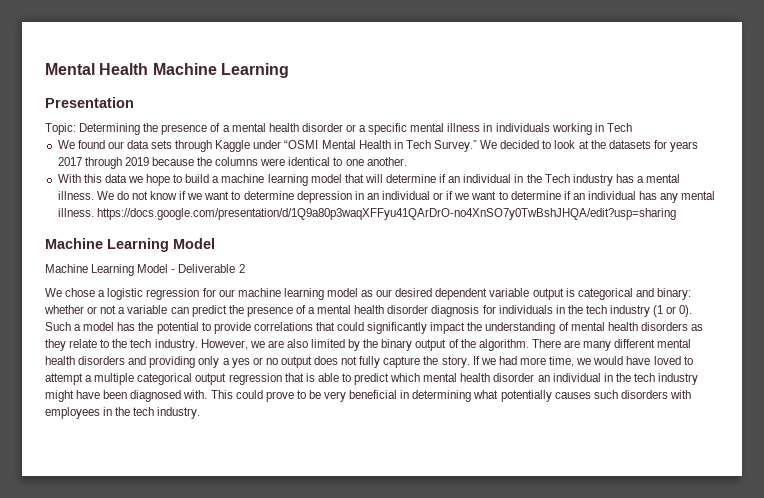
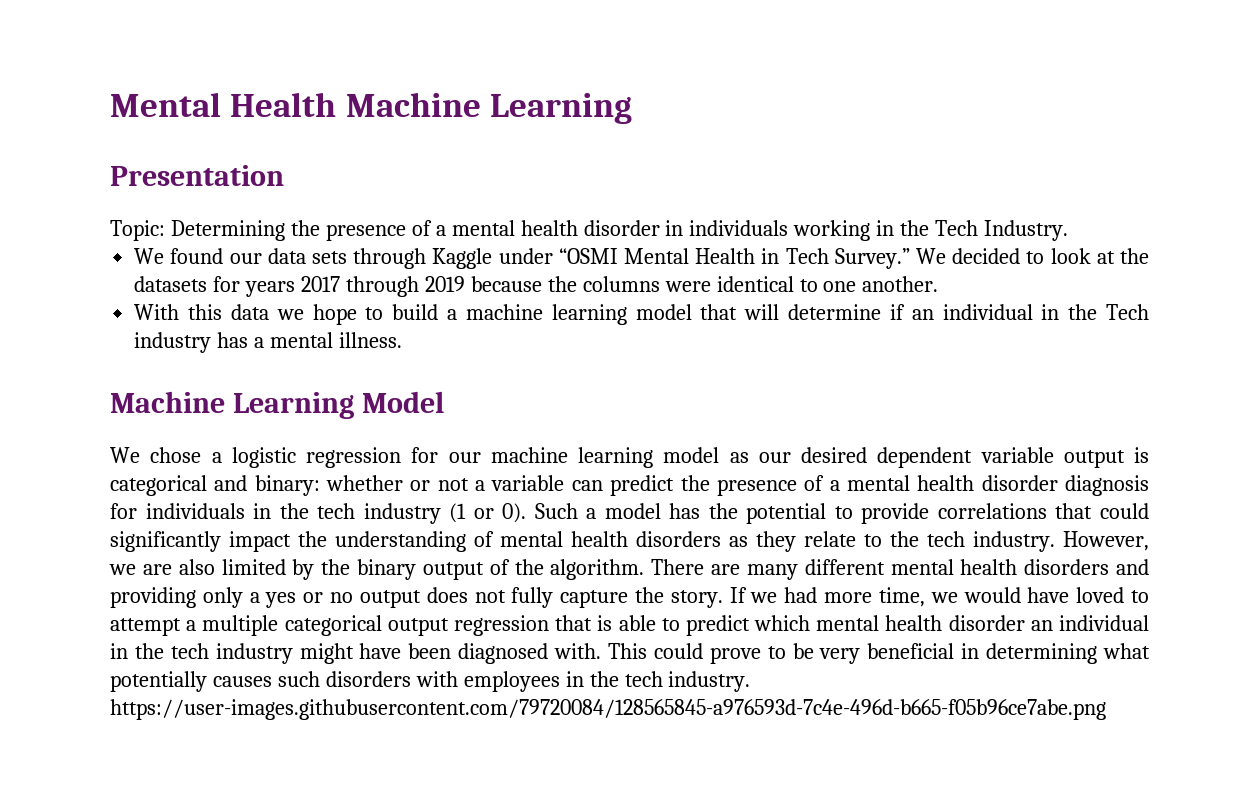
- Topic: Determining the presence of a mental health disorder or a specific mental illness in individuals working in Tech
+ Topic: Determining the presence of a mental health disorder in individuals working in the Tech Industry.
- With this data we hope to build a machine learning model that will determine if an individual in the Tech industry has a mental illness. We do not know if we want to determine depression in an individual or if we want to determine if an individual has any mental illness. https://docs.google.com/presentation/d/1Q9a80p3waqXFFyu41QArDrO-no4XnSO7y0TwBshJHQA/edit?usp=sharing
+ With this data we hope to build a machine learning model that will determine if an individual in the Tech industry has a mental illness.
  Machine Learning Model
- Machine Learning Model - Deliverable 2
- This could prove to be very beneficial in determining what potentially causes such disorders with employees in the tech industry.
+ This could prove to be very beneficial in determining what potentially causes such disorders with employees in the tech industry. https://user-images.githubusercontent.com/79720084/128565845-a976593d-7c4e-496d-b665-f05b96ce7abe.png

